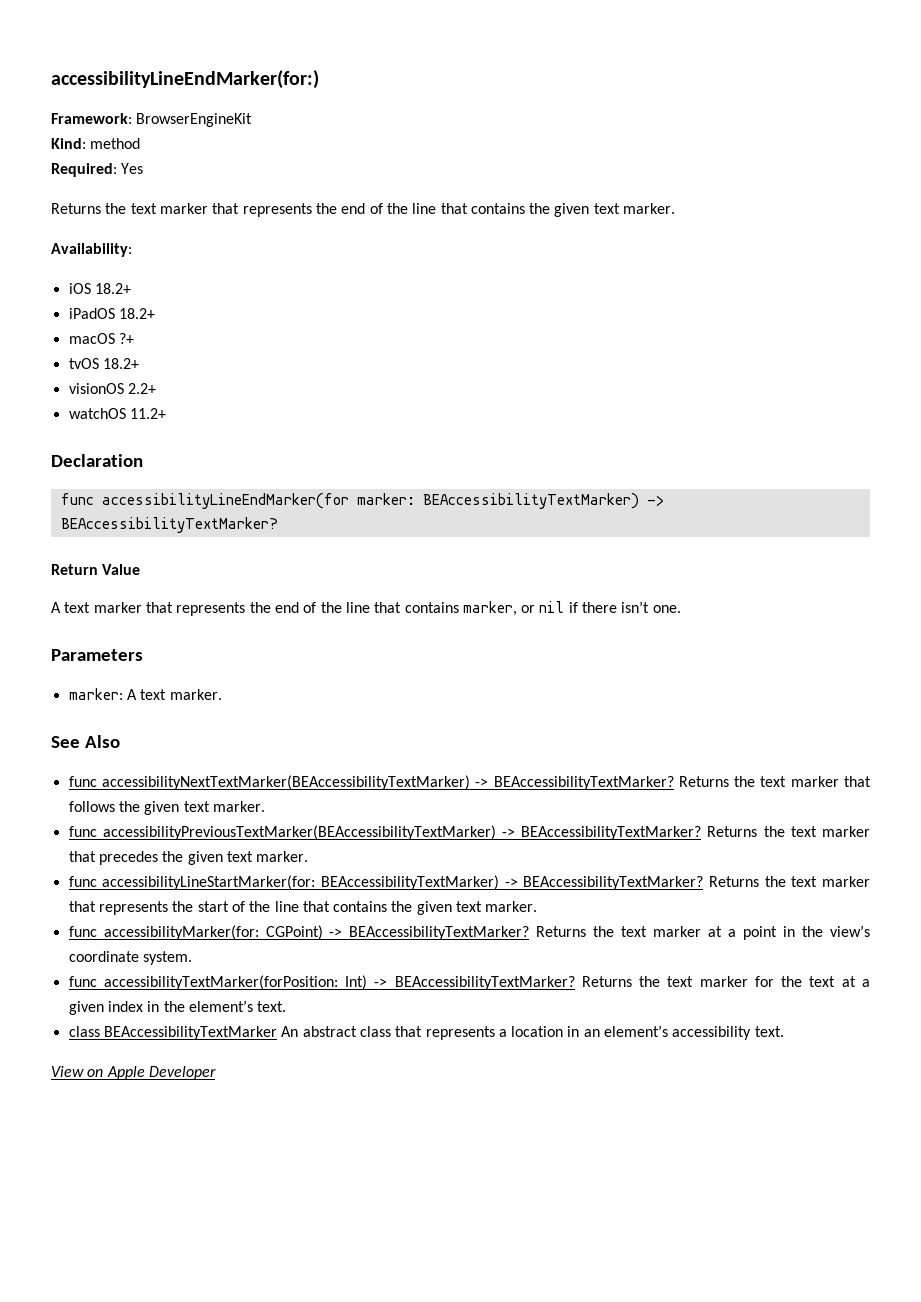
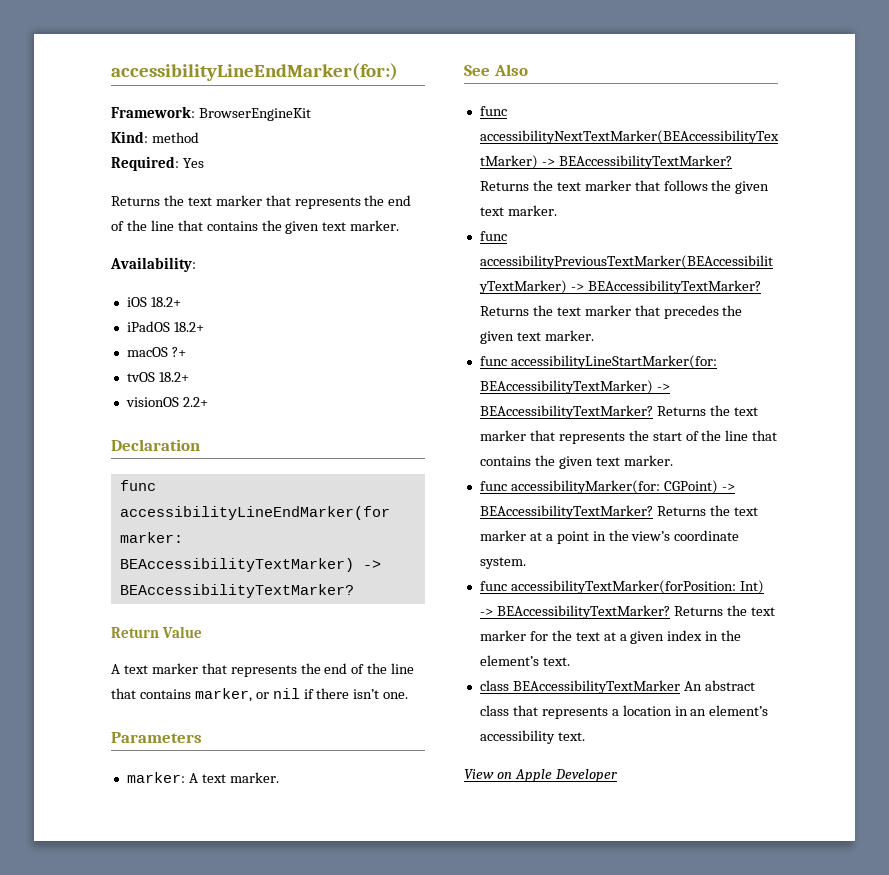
- watchOS 11.2+

